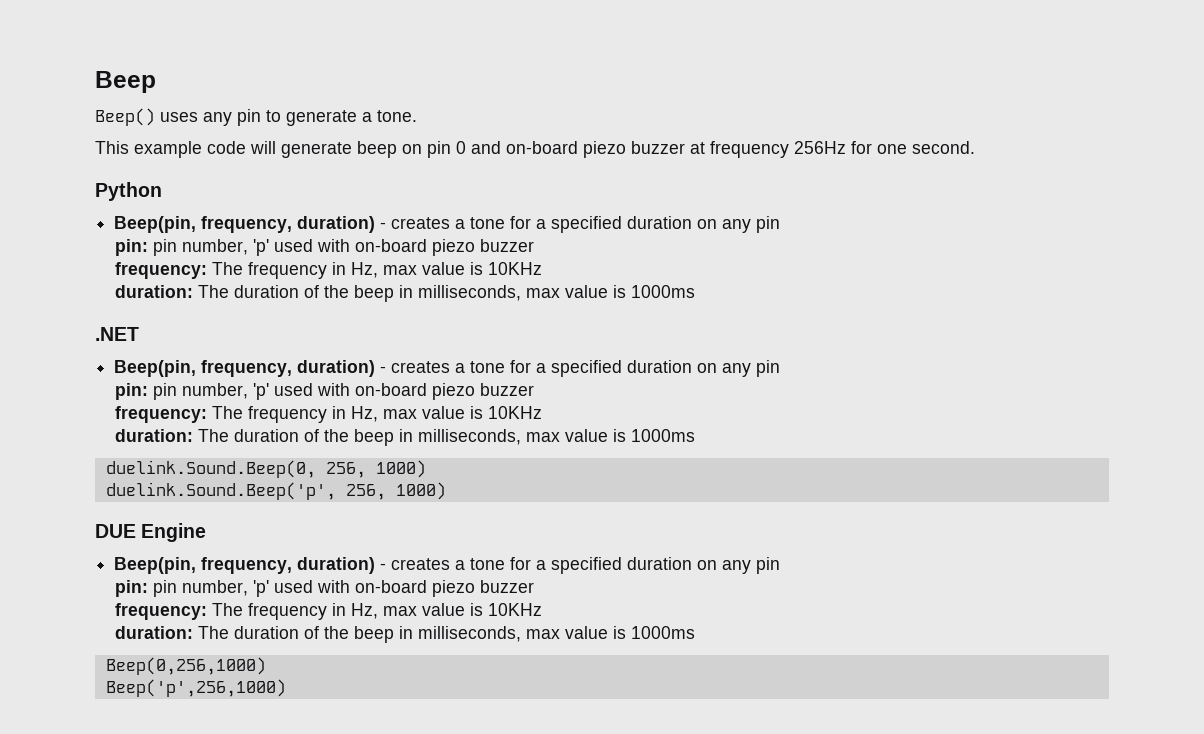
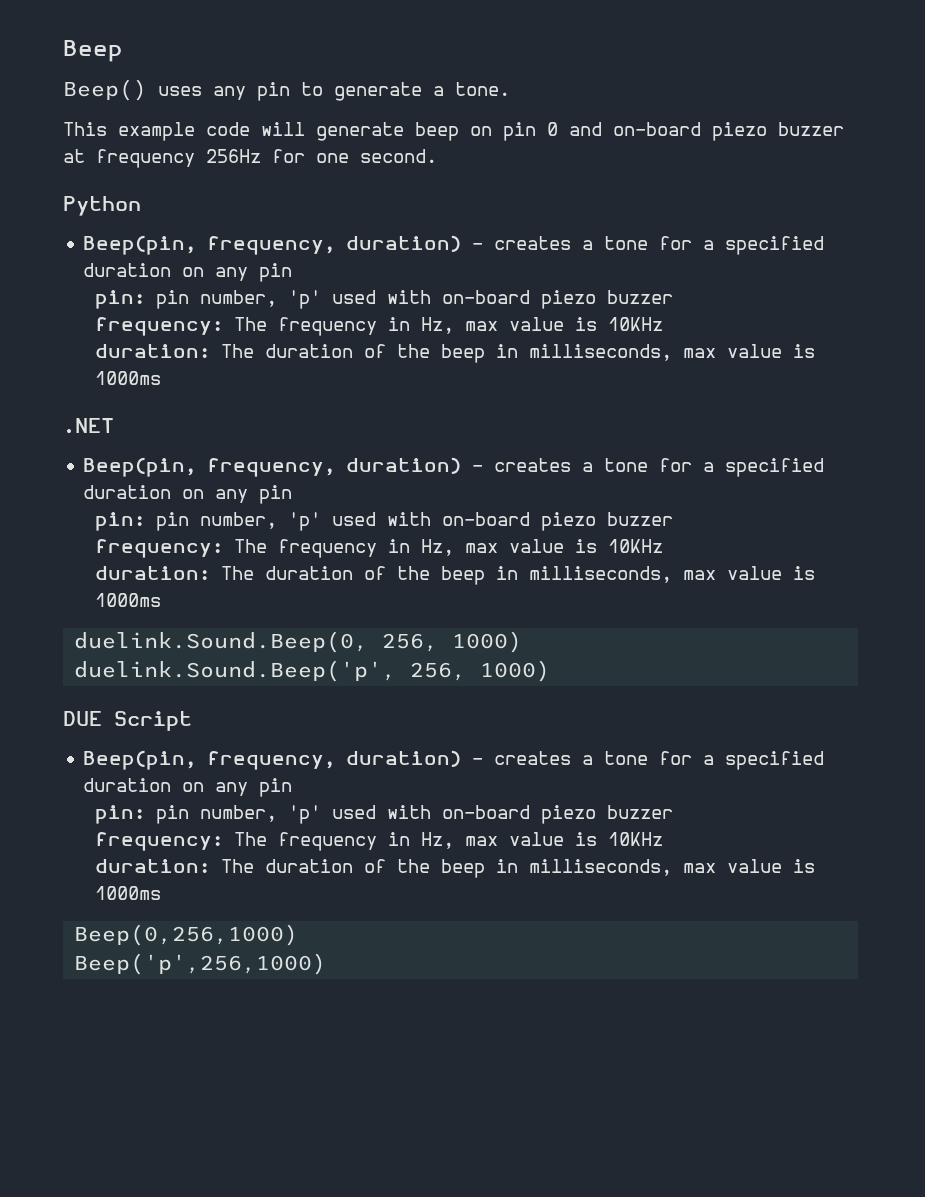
- DUE Engine
+ DUE Script

